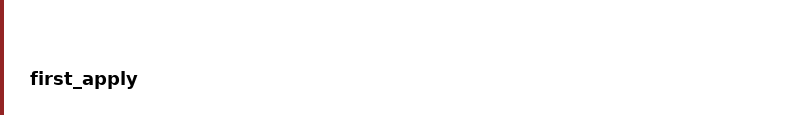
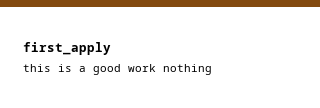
+ this is a good work nothing

